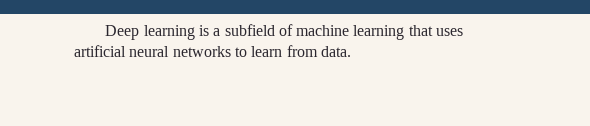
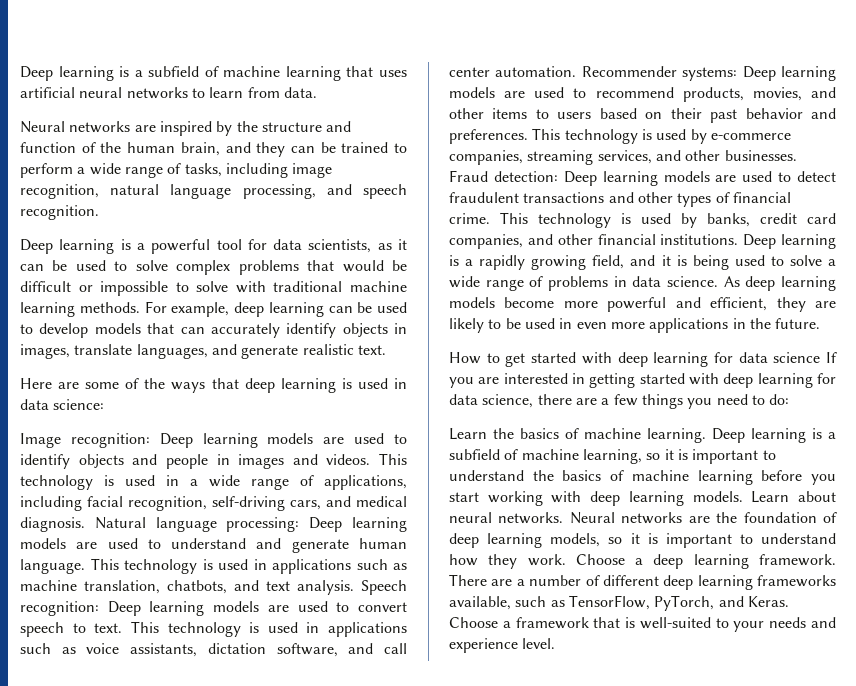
+ Neural networks are inspired by the structure and function of the human brain, and they can be trained to perform a wide range of tasks, including image recognition, natural language processing, and speech recognition.
+ Deep learning is a powerful tool for data scientists, as it can be used to solve complex problems that would be difficult or impossible to solve with traditional machine learning methods. For example, deep learning can be used to develop models that can accurately identify objects in images, translate languages, and generate realistic text.
+ Here are some of the ways that deep learning is used in data science:
+ Image recognition: Deep learning models are used to identify objects and people in images and videos. This technology is used in a wide range of applications, including facial recognition, self-driving cars, and medical diagnosis. Natural language processing: Deep learning models are used to understand and generate human language. This technology is used in applications such as machine translation, chatbots, and text analysis. Speech recognition: Deep learning models are used to convert speech to text. This technology is used in applications such as voice assistants, dictation software, and call center automation. Recommender systems: Deep learning models are used to recommend products, movies, and other items to users based on their past behavior and preferences. This technology is used by e-commerce companies, streaming services, and other businesses. Fraud detection: Deep learning models are used to detect fraudulent transactions and other types of financial crime. This technology is used by banks, credit card companies, and other financial institutions. Deep learning is a rapidly growing field, and it is being used to solve a wide range of problems in data science. As deep learning models become more powerful and efficient, they are likely to be used in even more applications in the future.
+ How to get started with deep learning for data science If you are interested in getting started with deep learning for data science, there are a few things you need to do:
+ Learn the basics of machine learning. Deep learning is a subfield of machine learning, so it is important to understand the basics of machine learning before you start working with deep learning models. Learn about neural networks. Neural networks are the foundation of deep learning models, so it is important to understand how they work. Choose a deep learning framework. There are a number of different deep learning frameworks available, such as TensorFlow, PyTorch, and Keras. Choose a framework that is well-suited to your needs and experience level.

